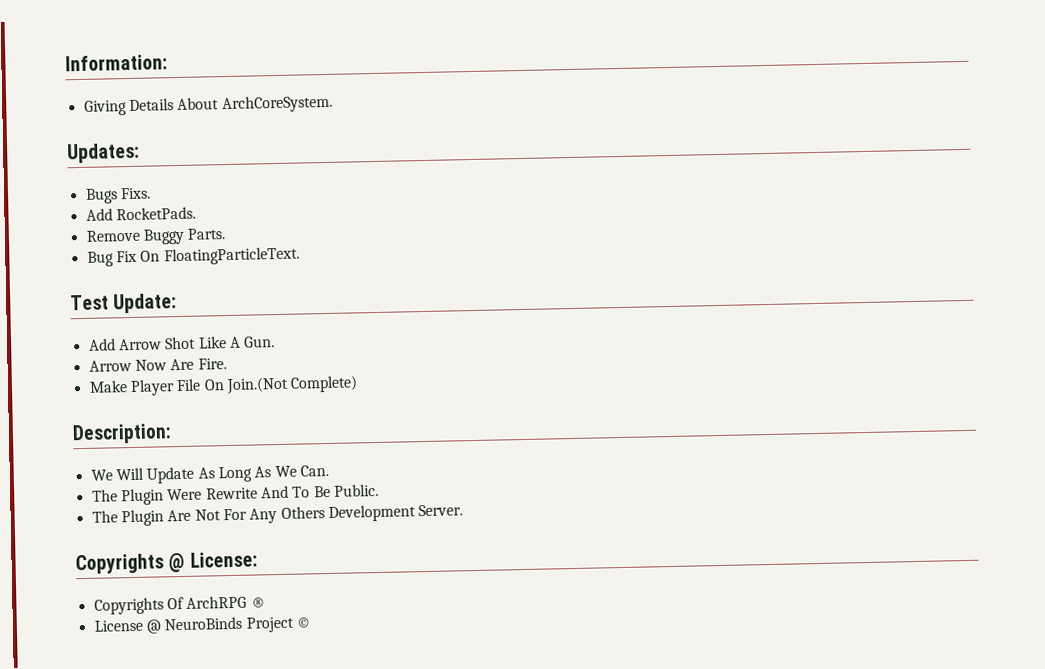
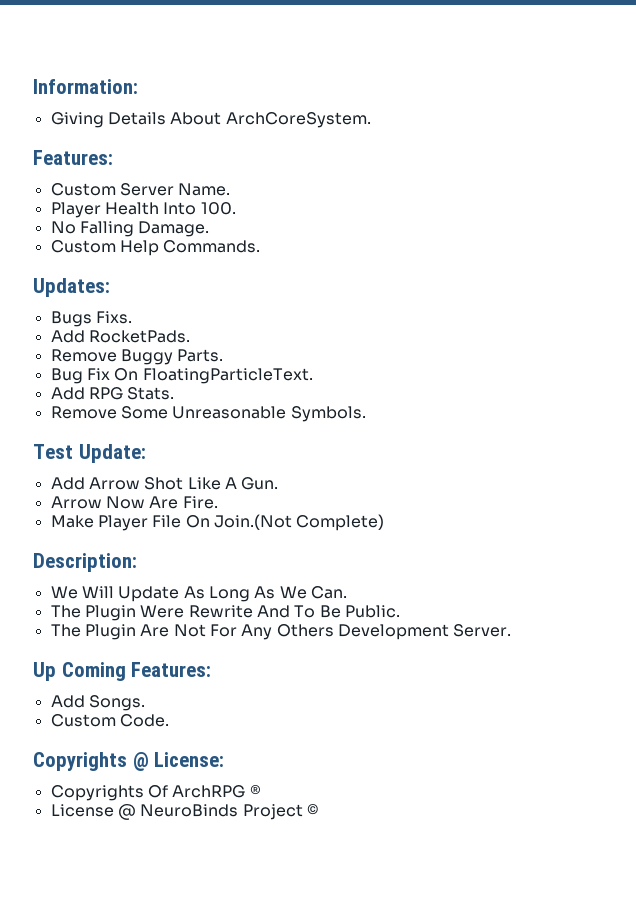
  Giving Details About ArchCoreSystem.
+ Features:
+ Custom Server Name.
+ Player Health Into 100.
+ No Falling Damage.
+ Custom Help Commands.
+ Add RPG Stats.
+ Remove Some Unreasonable Symbols.
+ Up Coming Features:
+ Add Songs.
+ Custom Code.

